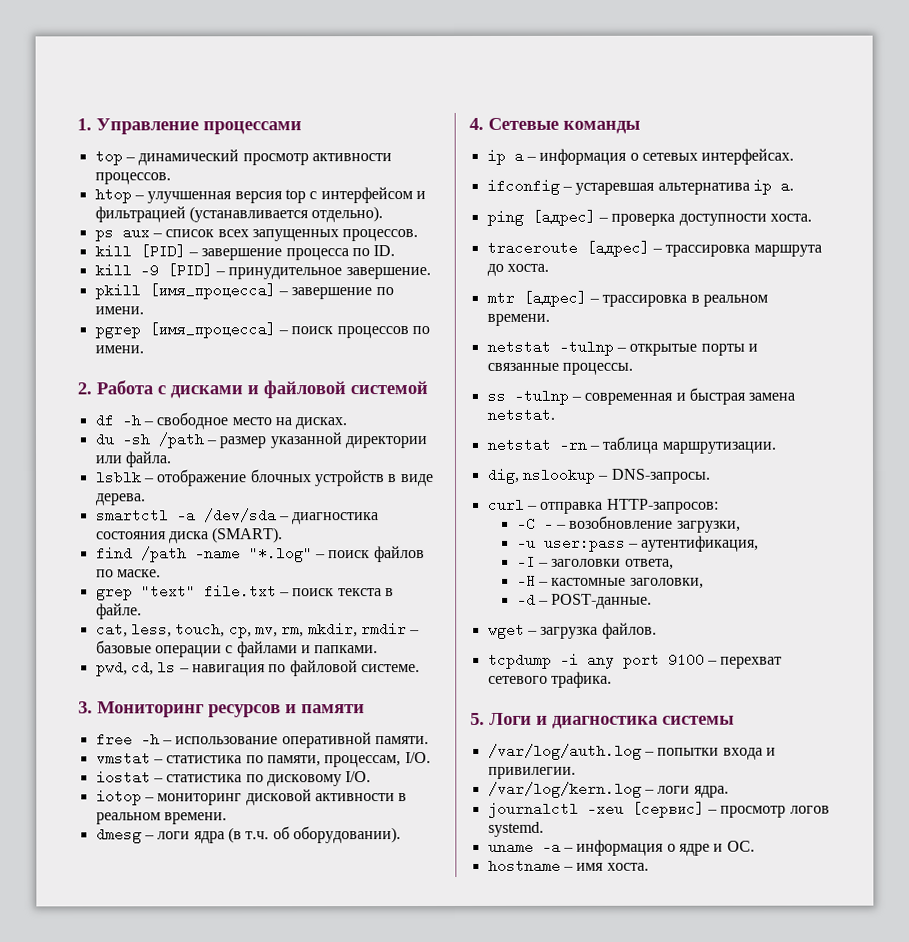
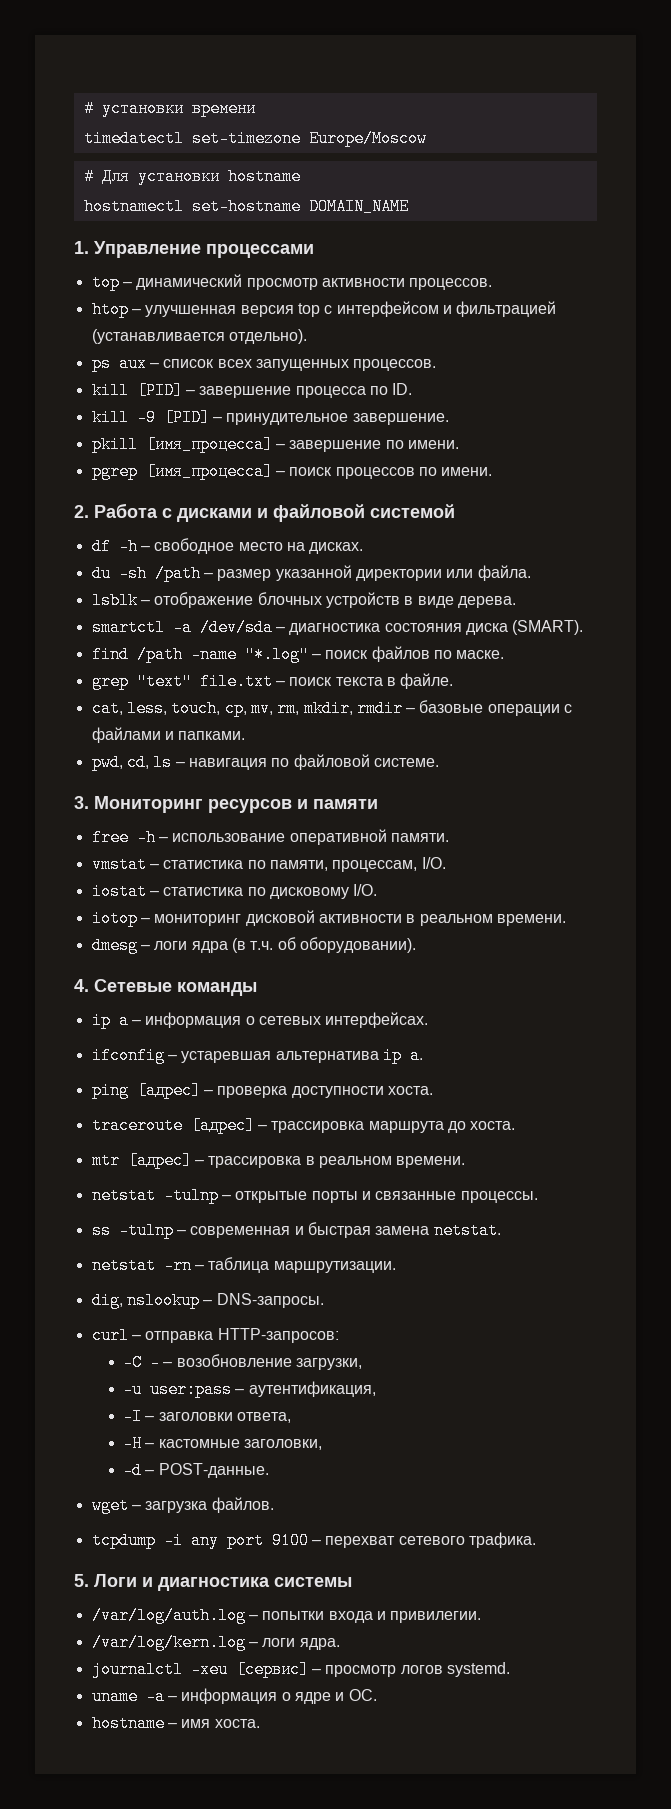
+ # установки времени
+ timedatectl set-timezone Europe/Moscow
+ # Для установки hostname
+ hostnamectl set-hostname DOMAIN_NAME

